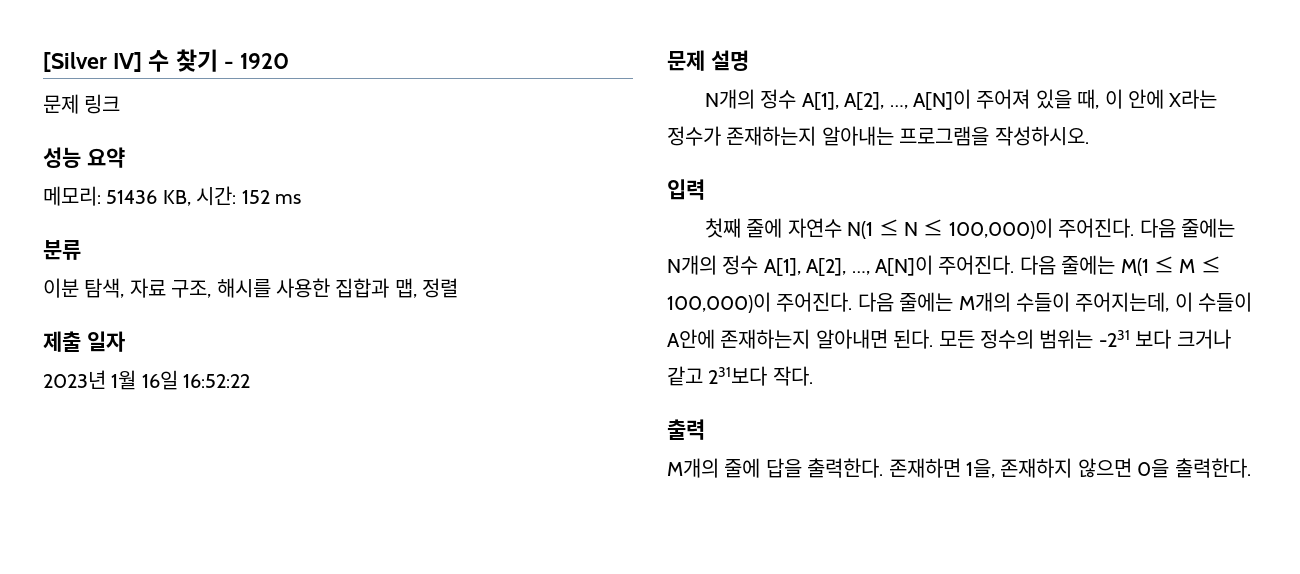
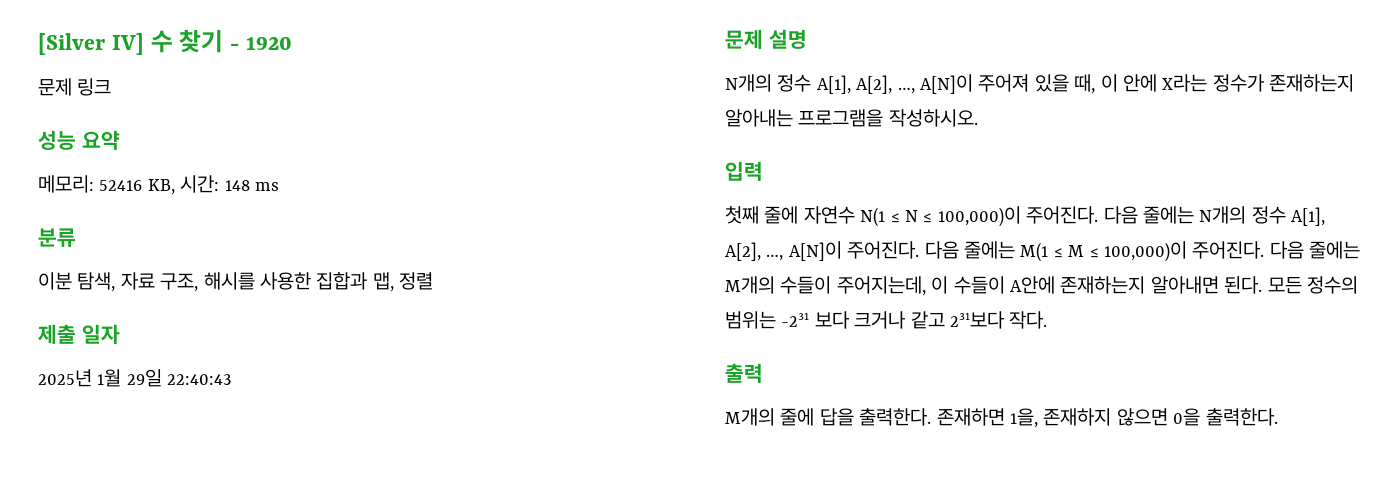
- 메모리: 51436 KB, 시간: 152 ms
+ 메모리: 52416 KB, 시간: 148 ms
- 2023년 1월 16일 16:52:22
+ 2025년 1월 29일 22:40:43

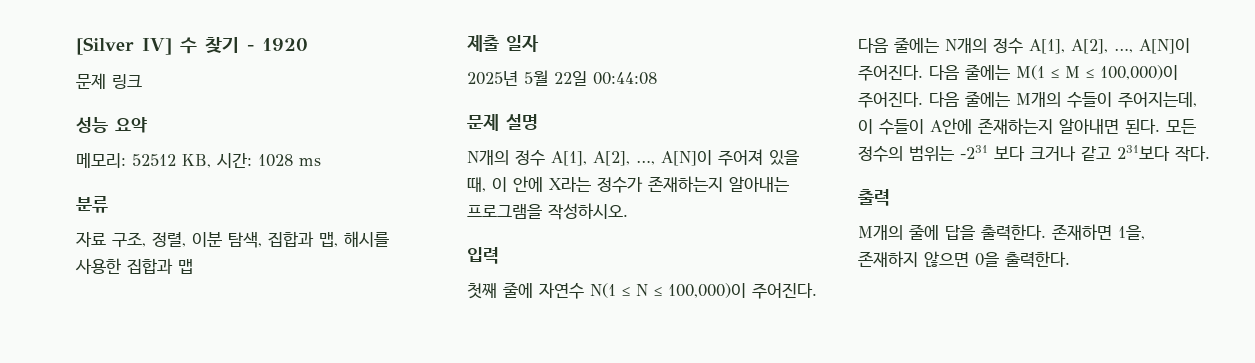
- 메모리: 52416 KB, 시간: 148 ms
+ 메모리: 52512 KB, 시간: 1028 ms
- 이분 탐색, 자료 구조, 해시를 사용한 집합과 맵, 정렬
+ 자료 구조, 정렬, 이분 탐색, 집합과 맵, 해시를 사용한 집합과 맵
- 2025년 1월 29일 22:40:43
+ 2025년 5월 22일 00:44:08

